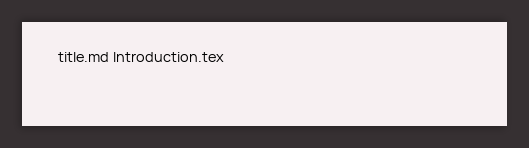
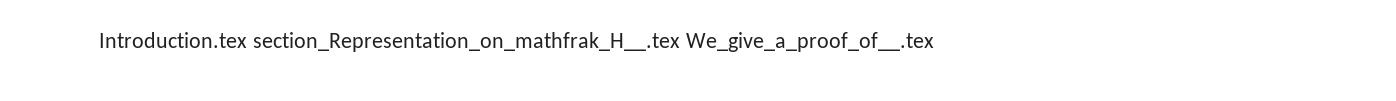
- title.md Introduction.tex
+ Introduction.tex section_Representation_on_mathfrak_H__.tex We_give_a_proof_of__.tex

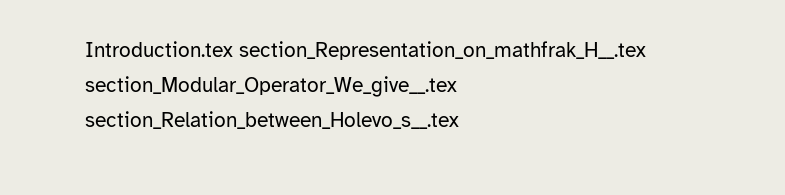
- Introduction.tex section_Representation_on_mathfrak_H__.tex We_give_a_proof_of__.tex
+ Introduction.tex section_Representation_on_mathfrak_H__.tex section_Modular_Operator_We_give__.tex section_Relation_between_Holevo_s__.tex

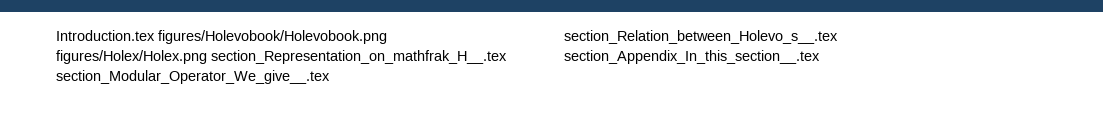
- Introduction.tex section_Representation_on_mathfrak_H__.tex section_Modular_Operator_We_give__.tex section_Relation_between_Holevo_s__.tex
+ Introduction.tex figures/Holevobook/Holevobook.png figures/Holex/Holex.png section_Representation_on_mathfrak_H__.tex section_Modular_Operator_We_give__.tex section_Relation_between_Holevo_s__.tex section_Appendix_In_this_section__.tex

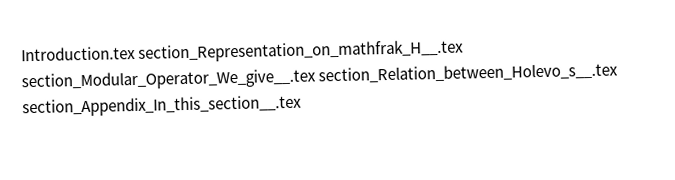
- Introduction.tex figures/Holevobook/Holevobook.png figures/Holex/Holex.png section_Representation_on_mathfrak_H__.tex section_Modular_Operator_We_give__.tex section_Relation_between_Holevo_s__.tex section_Appendix_In_this_section__.tex
+ Introduction.tex section_Representation_on_mathfrak_H__.tex section_Modular_Operator_We_give__.tex section_Relation_between_Holevo_s__.tex section_Appendix_In_this_section__.tex

